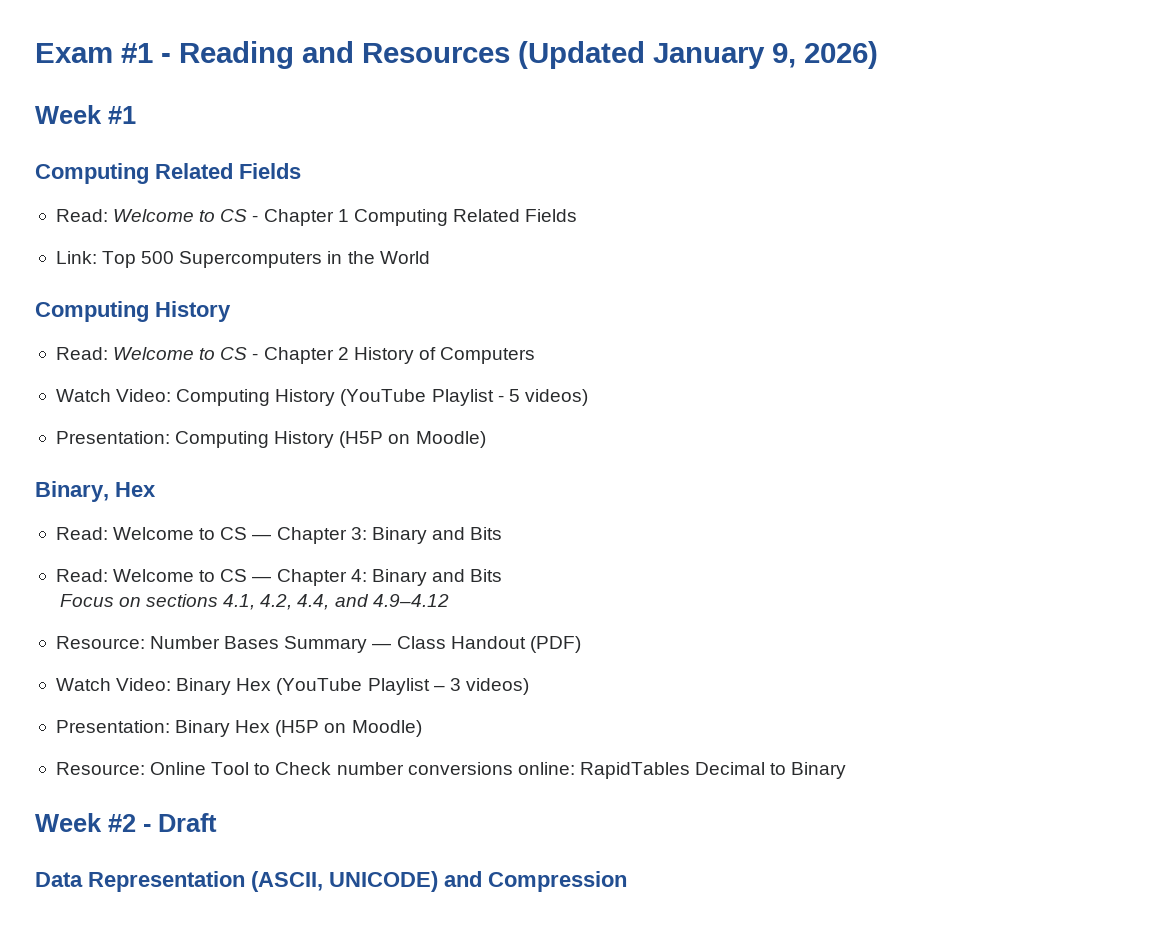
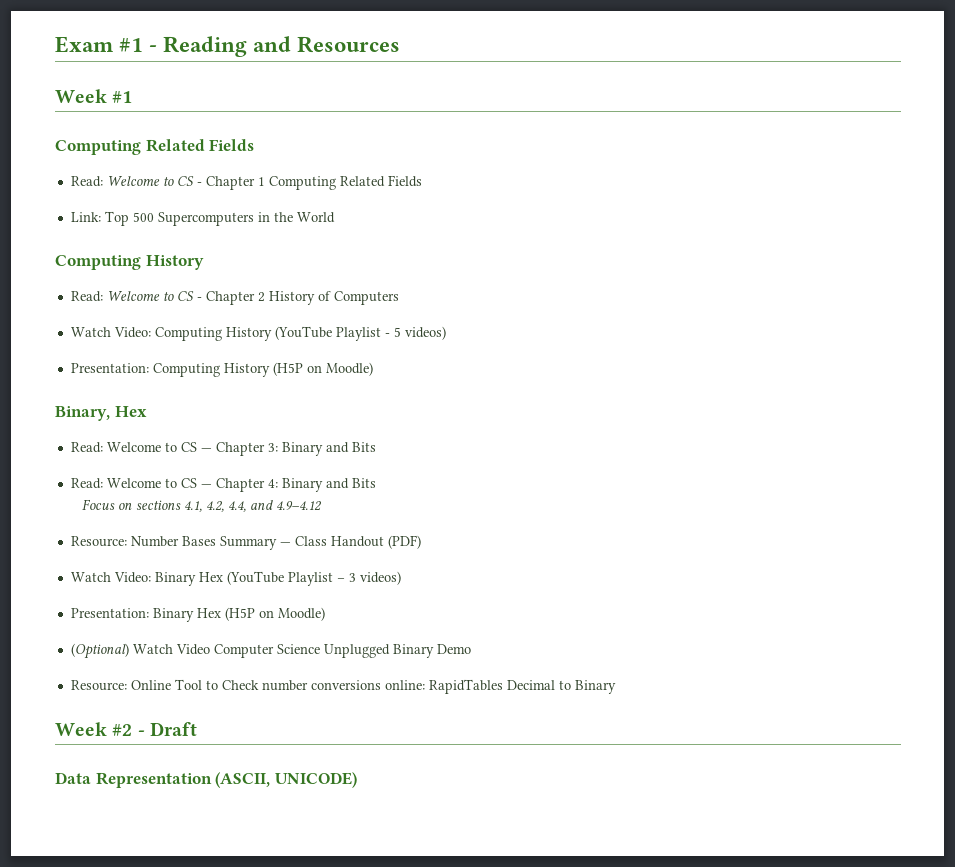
- Exam #1 - Reading and Resources (Updated January 9, 2026)
+ Exam #1 - Reading and Resources
+ (Optional) Watch Video Computer Science Unplugged Binary Demo
- Data Representation (ASCII, UNICODE) and Compression
+ Data Representation (ASCII, UNICODE)

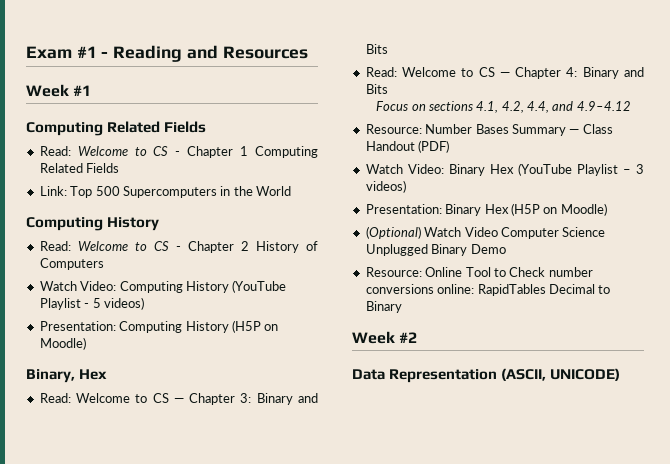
- Week #2 - Draft
+ Week #2

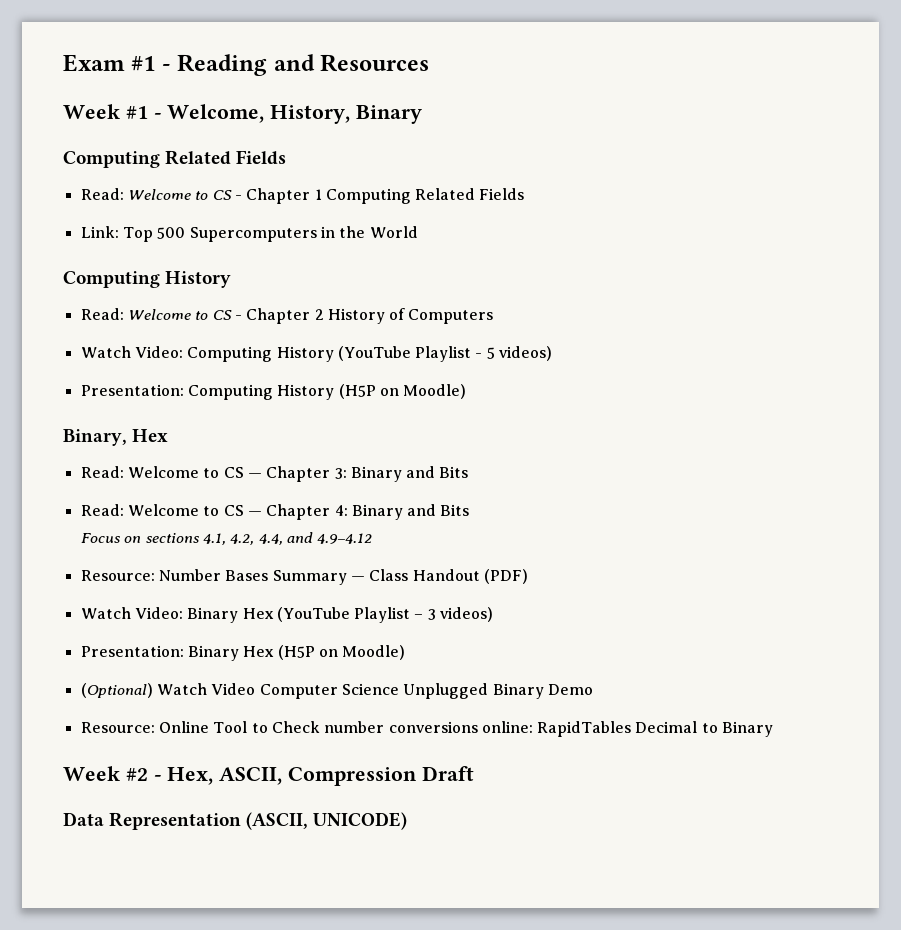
- Week #1
+ Week #1 - Welcome, History, Binary
- Week #2
+ Week #2 - Hex, ASCII, Compression Draft

